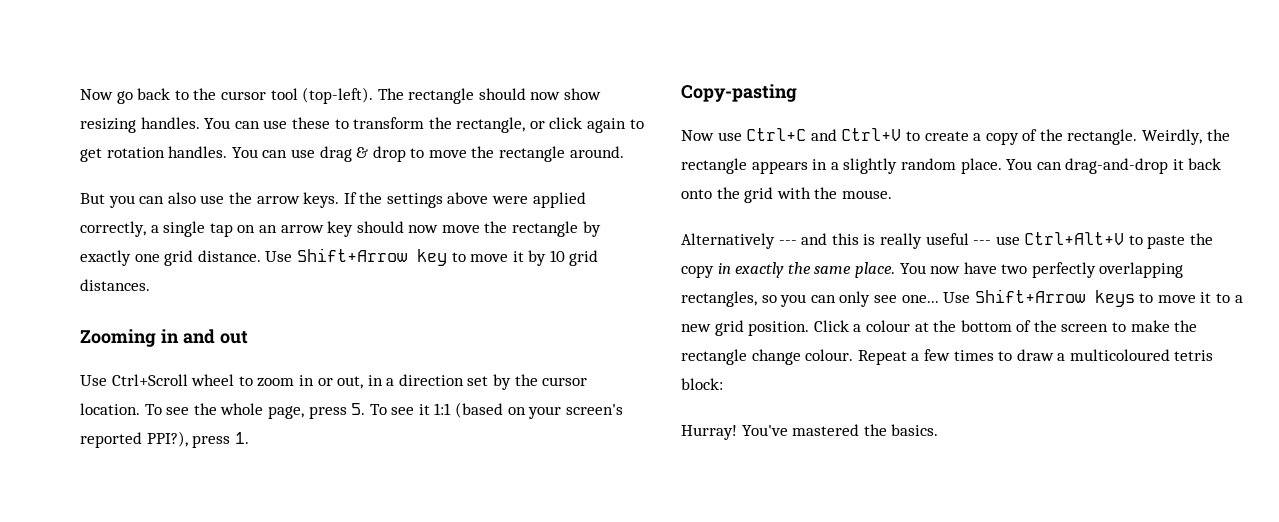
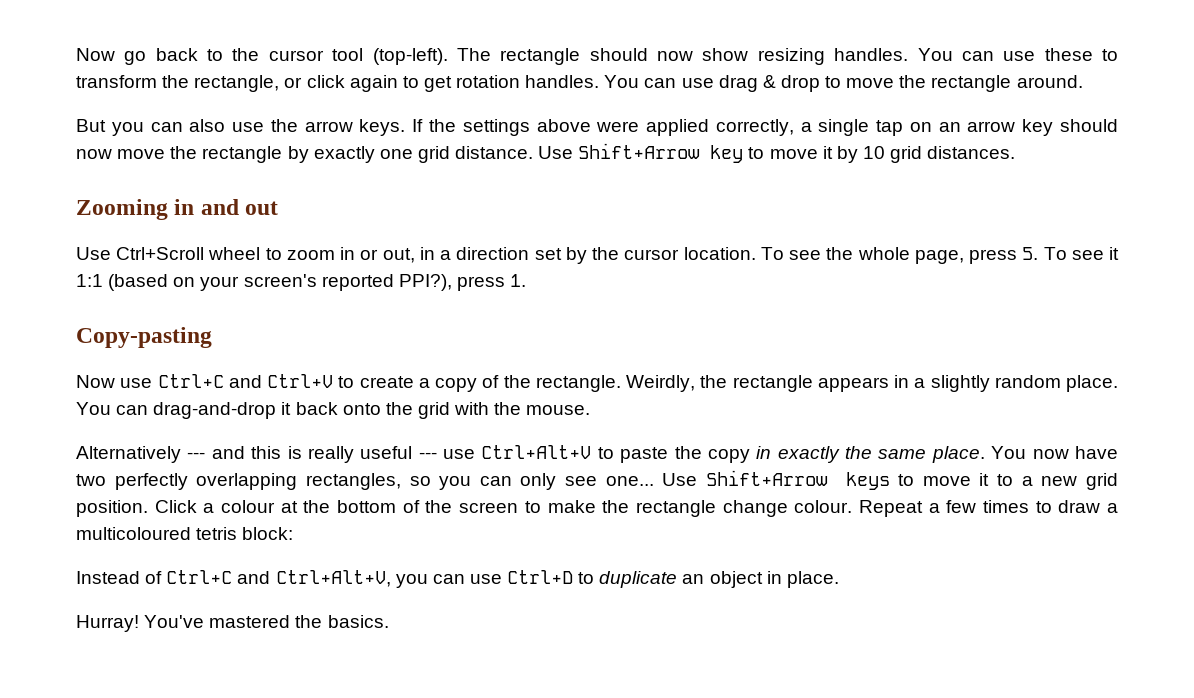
+ Instead of Ctrl+C and Ctrl+Alt+V, you can use Ctrl+D to duplicate an object in place.

